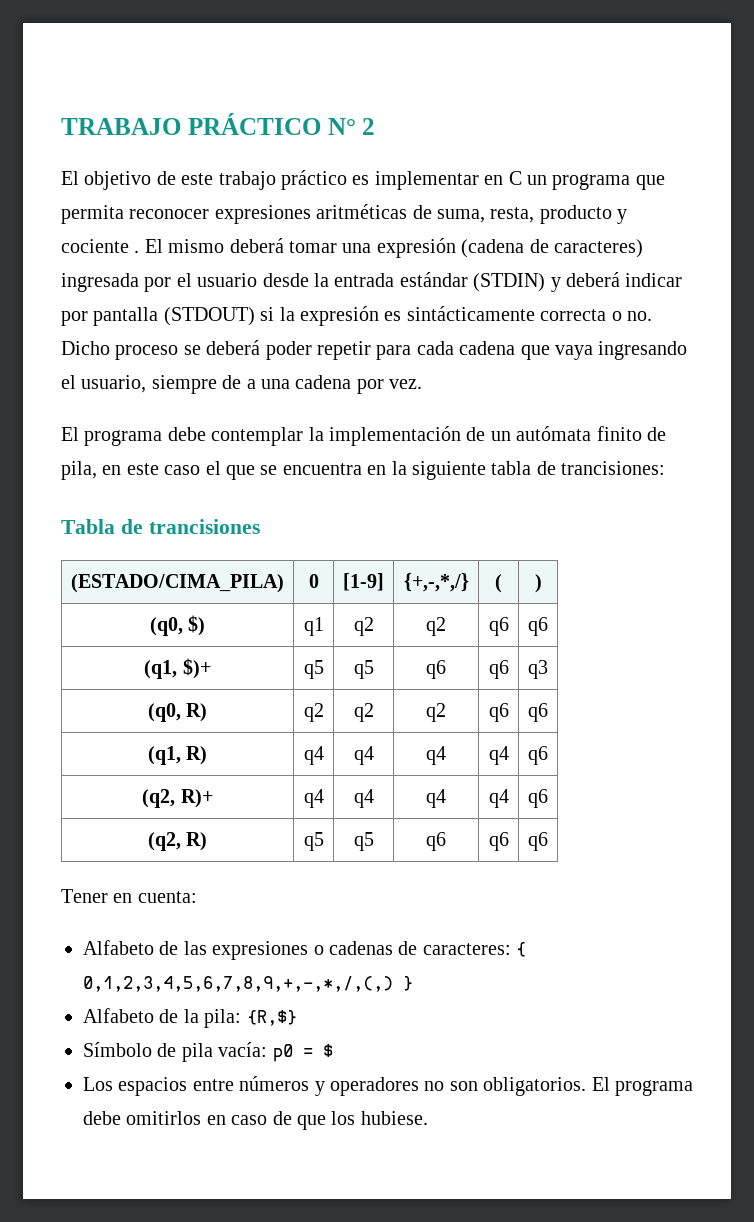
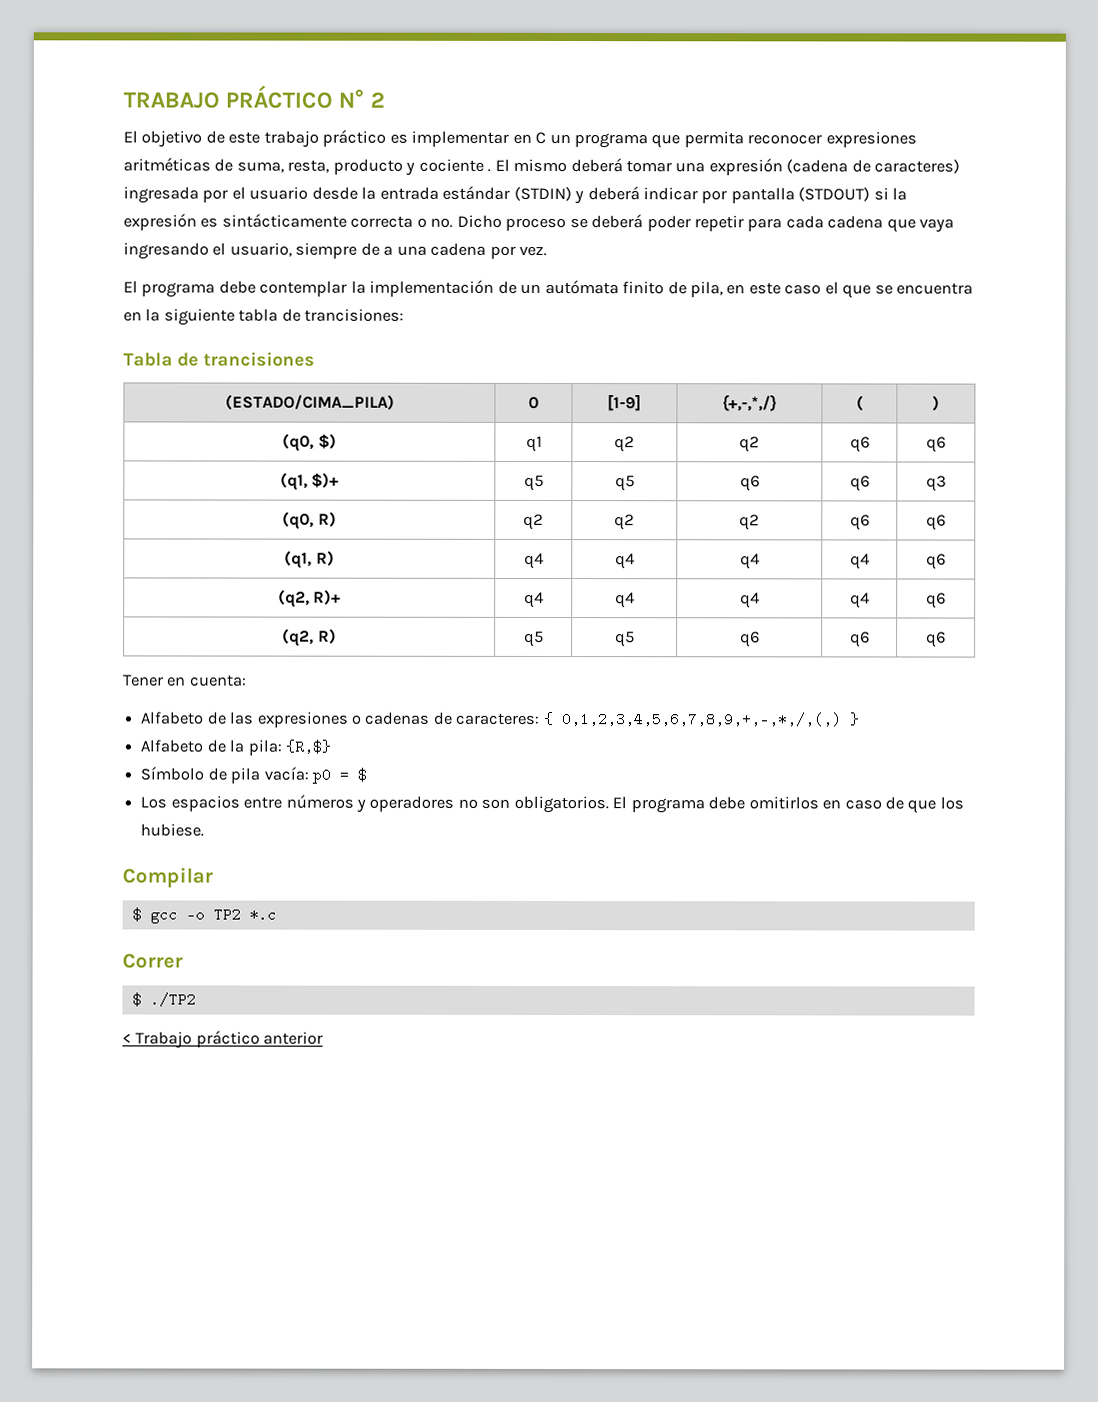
+ Compilar
+ $ gcc -o TP2 *.c
+ Correr
+ $ ./TP2
+ < Trabajo práctico anterior

